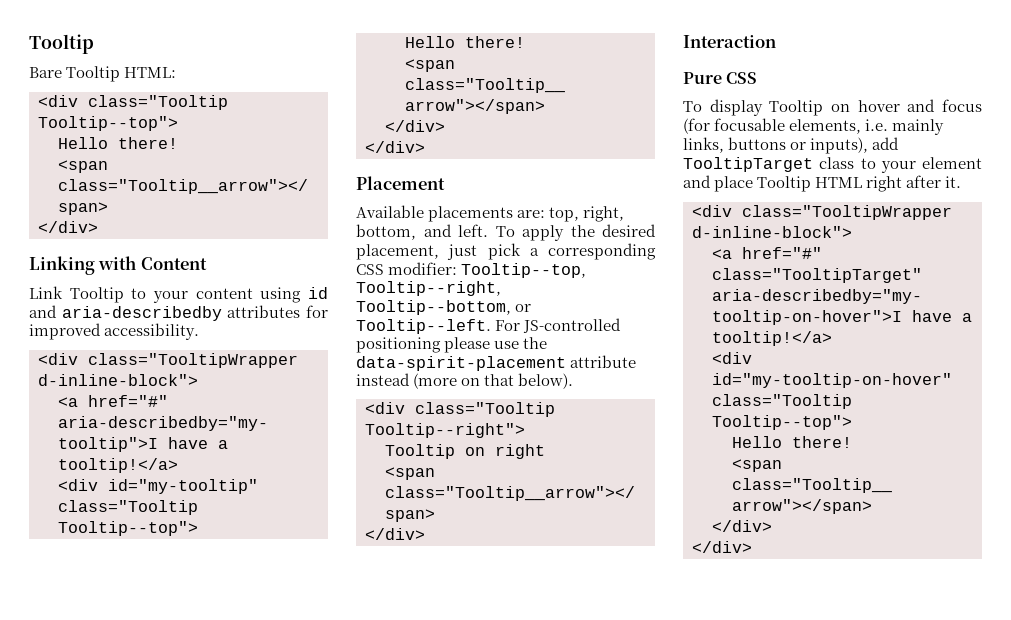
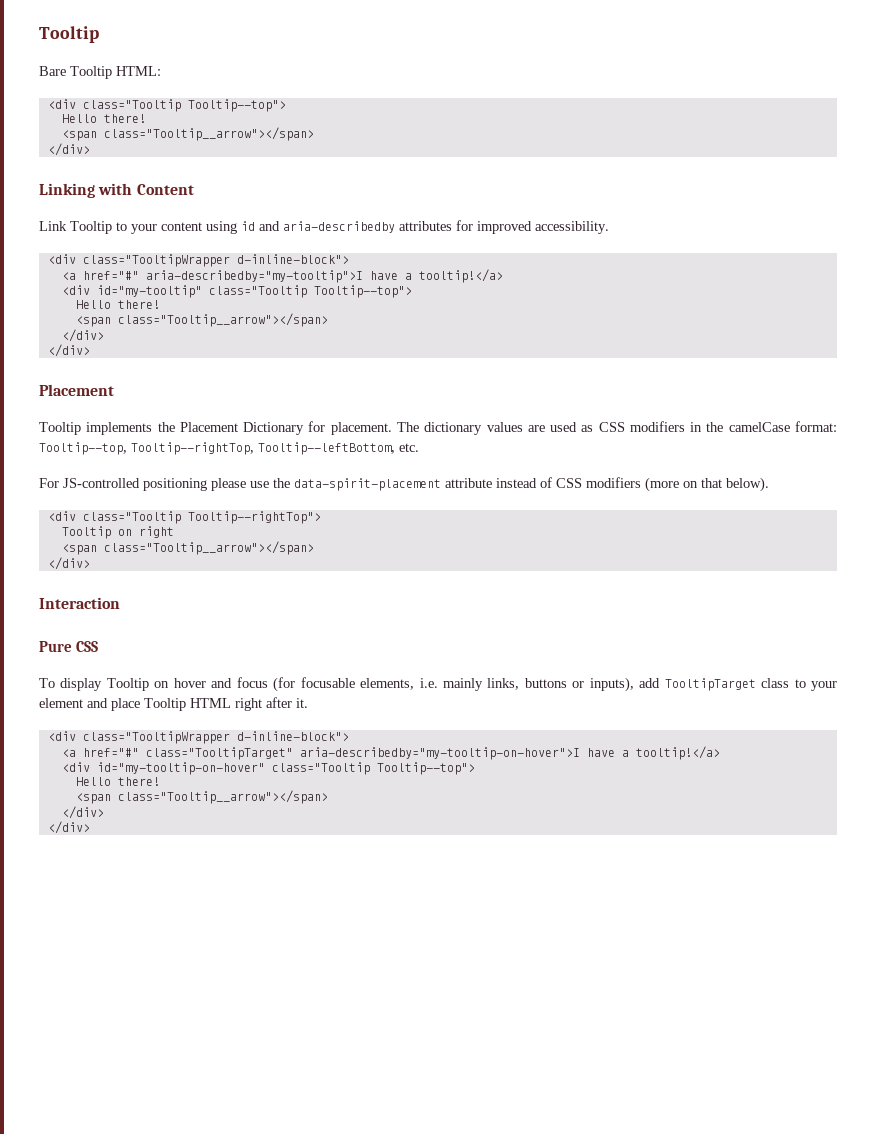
- Available placements are: top, right, bottom, and left. To apply the desired placement, just pick a corresponding CSS modifier: Tooltip--top, Tooltip--right, Tooltip--bottom, or Tooltip--left. For JS-controlled positioning please use the data-spirit-placement attribute instead (more on that below).
+ Tooltip implements the Placement Dictionary for placement. The dictionary values are used as CSS modifiers in the camelCase format: Tooltip--top, Tooltip--rightTop, Tooltip--leftBottom, etc.
+ For JS-controlled positioning please use the data-spirit-placement attribute instead of CSS modifiers (more on that below).
- <div class="Tooltip Tooltip--right">
+ <div class="Tooltip Tooltip--rightTop">

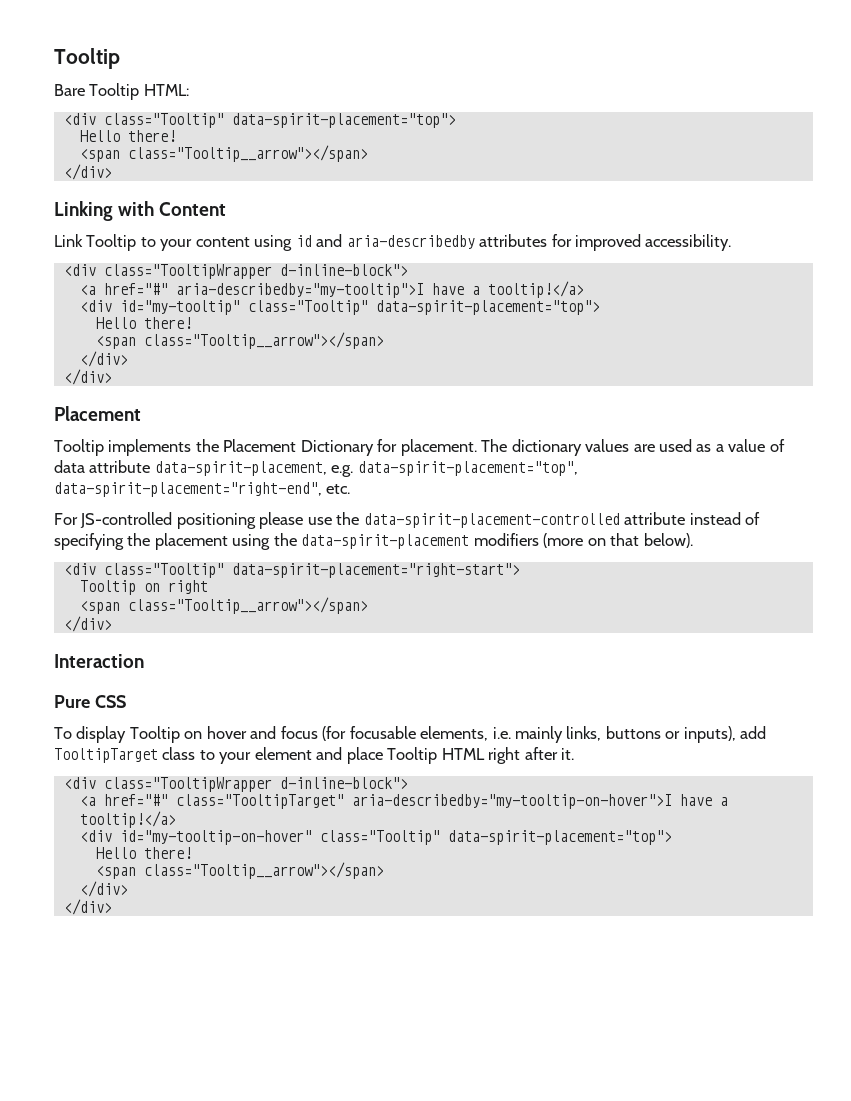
- <div class="Tooltip Tooltip--top">
+ <div class="Tooltip" data-spirit-placement="top">
- <div id="my-tooltip" class="Tooltip Tooltip--top">
+ <div id="my-tooltip" class="Tooltip" data-spirit-placement="top">
- The dictionary values are used as CSS modifiers in the camelCase format: Tooltip--top, Tooltip--rightTop, Tooltip--leftBottom, etc.
+ The dictionary values are used as a value of data attribute data-spirit-placement, e.g. data-spirit-placement="top", data-spirit-placement="right-end", etc.
- For JS-controlled positioning please use the data-spirit-placement attribute instead of CSS modifiers (more on that below).
+ For JS-controlled positioning please use the data-spirit-placement-controlled attribute instead of specifying the placement using the data-spirit-placement modifiers (more on that below).
- <div class="Tooltip Tooltip--rightTop">
+ <div class="Tooltip" data-spirit-placement="right-start">
- <div id="my-tooltip-on-hover" class="Tooltip Tooltip--top">
+ <div id="my-tooltip-on-hover" class="Tooltip" data-spirit-placement="top">

